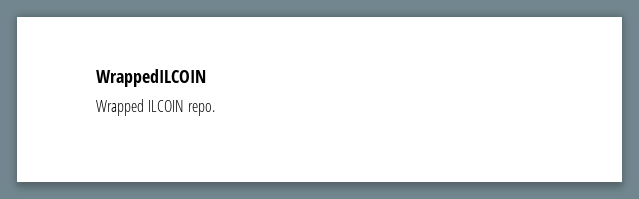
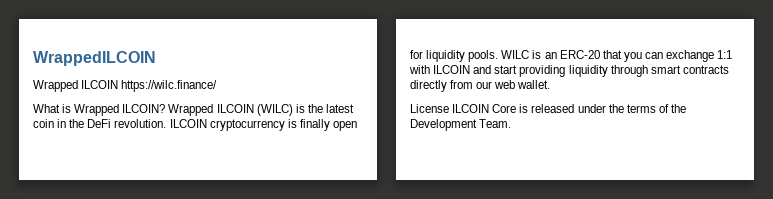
- Wrapped ILCOIN repo.
+ Wrapped ILCOIN https://wilc.finance/
+ What is Wrapped ILCOIN? Wrapped ILCOIN (WILC) is the latest coin in the DeFi revolution. ILCOIN cryptocurrency is finally open for liquidity pools. WILC is an ERC-20 that you can exchange 1:1 with ILCOIN and start providing liquidity through smart contracts directly from our web wallet.
+ License ILCOIN Core is released under the terms of the Development Team.

